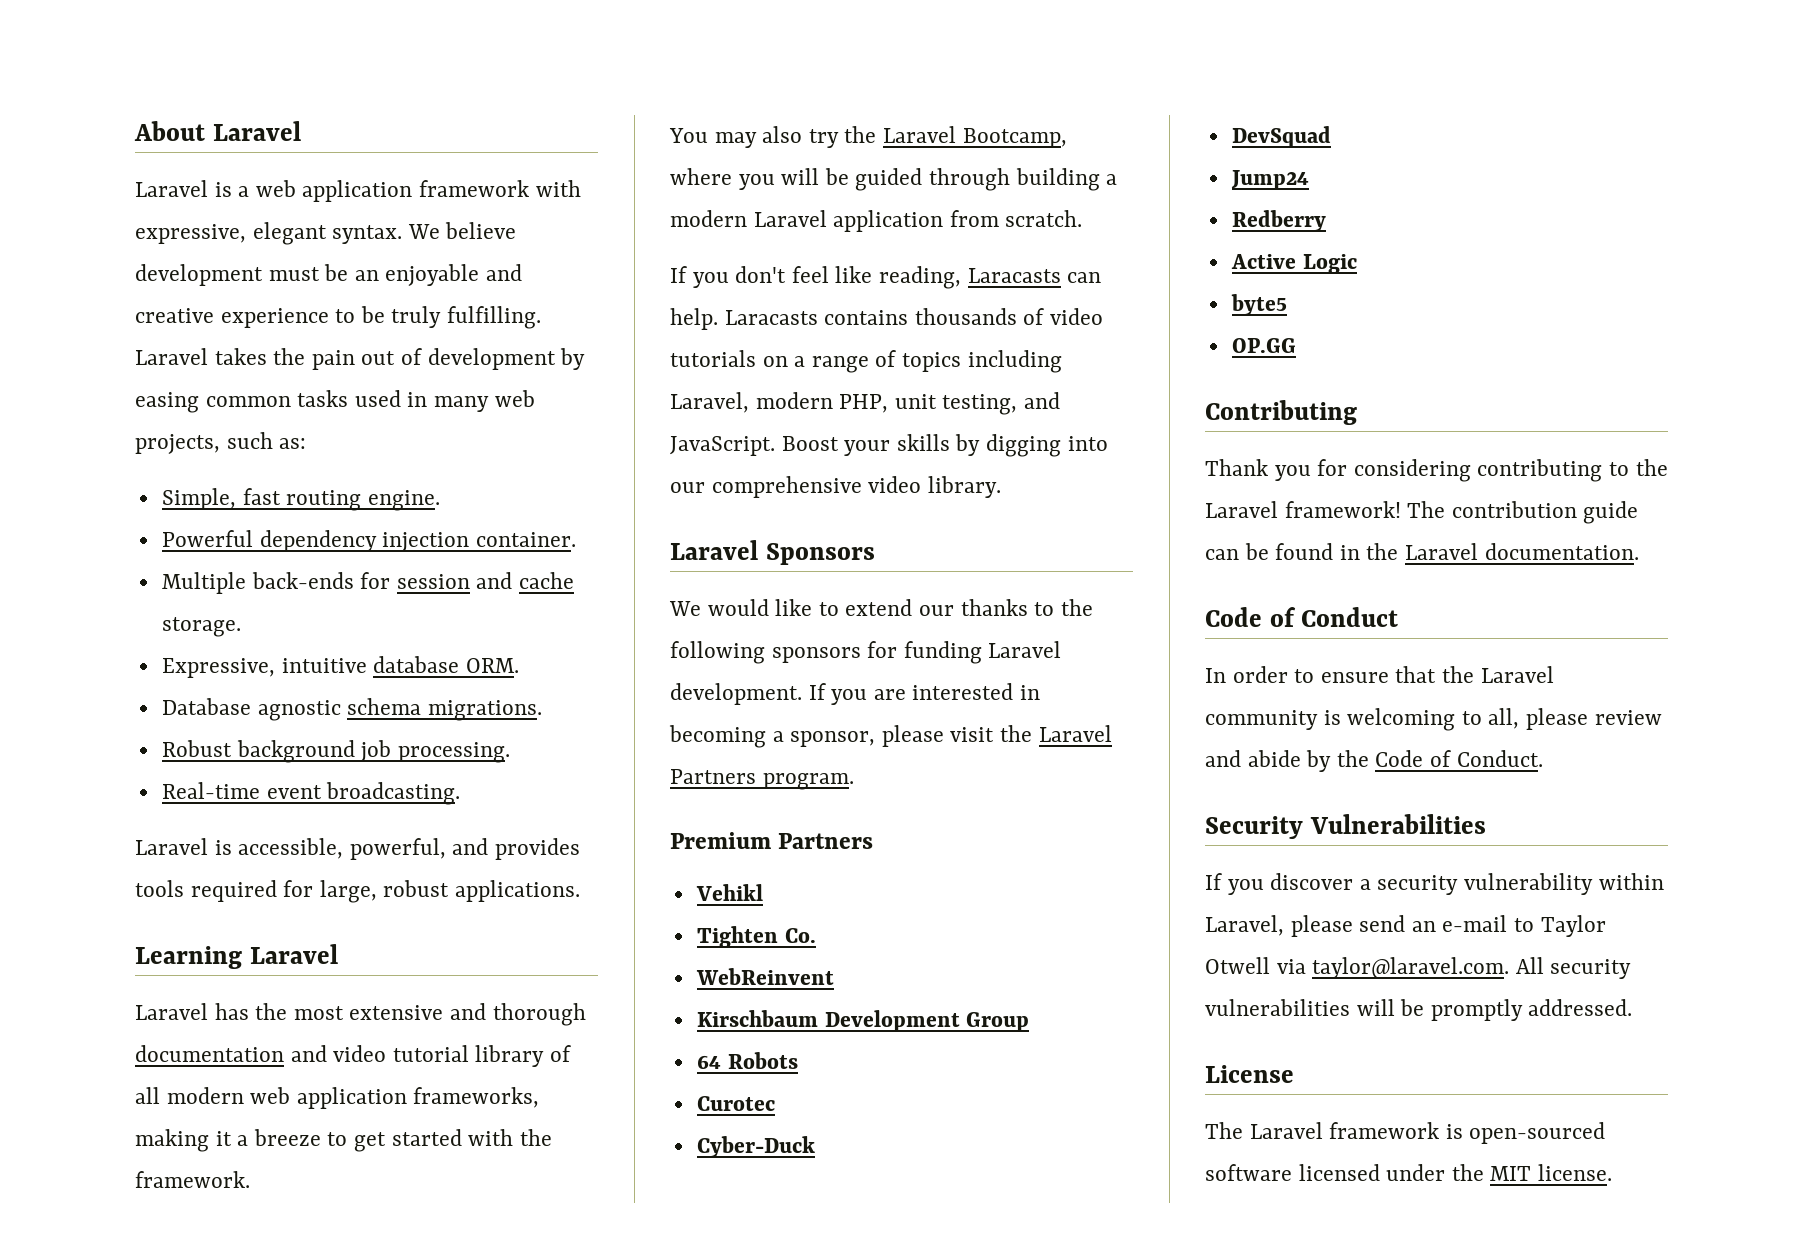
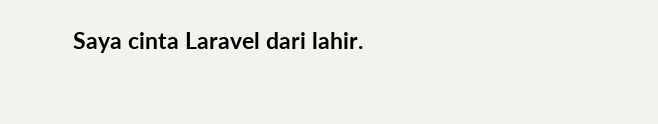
- About Laravel
- Laravel is a web application framework with expressive, elegant syntax. We believe development must be an enjoyable and creative experience to be truly fulfilling. Laravel takes the pain out of development by easing common tasks used in many web projects, such as:
- Simple, fast routing engine.
- Powerful dependency injection container.
- Multiple back-ends for session and cache storage.
- Expressive, intuitive database ORM.
- Database agnostic schema migrations.
- Robust background job processing.
- Real-time event broadcasting.
- Laravel is accessible, powerful, and provides tools required for large, robust applications.
- Learning Laravel
- Laravel has the most extensive and thorough documentation and video tutorial library of all modern web application frameworks, making it a breeze to get started with the framework.
- You may also try the Laravel Bootcamp, where you will be guided through building a modern Laravel application from scratch.
- If you don't feel like reading, Laracasts can help. Laracasts contains thousands of video tutorials on a range of topics including Laravel, modern PHP, unit testing, and JavaScript. Boost your skills by digging into our comprehensive video library.
- Laravel Sponsors
- We would like to extend our thanks to the following sponsors for funding Laravel development. If you are interested in becoming a sponsor, please visit the Laravel Partners program.
- Premium Partners
- Vehikl
- Tighten Co.
- WebReinvent
- Kirschbaum Development Group
- 64 Robots
- Curotec
- Cyber-Duck
- DevSquad
- Jump24
- Redberry
- Active Logic
- byte5
- OP.GG
- Contributing
- Thank you for considering contributing to the Laravel framework! The contribution guide can be found in the Laravel documentation.
- Code of Conduct
- In order to ensure that the Laravel community is welcoming to all, please review and abide by the Code of Conduct.
- Security Vulnerabilities
- If you discover a security vulnerability within Laravel, please send an e-mail to Taylor Otwell via taylor@laravel.com. All security vulnerabilities will be promptly addressed.
- License
- The Laravel framework is open-sourced software licensed under the MIT license.
+ Saya cinta Laravel dari lahir.

